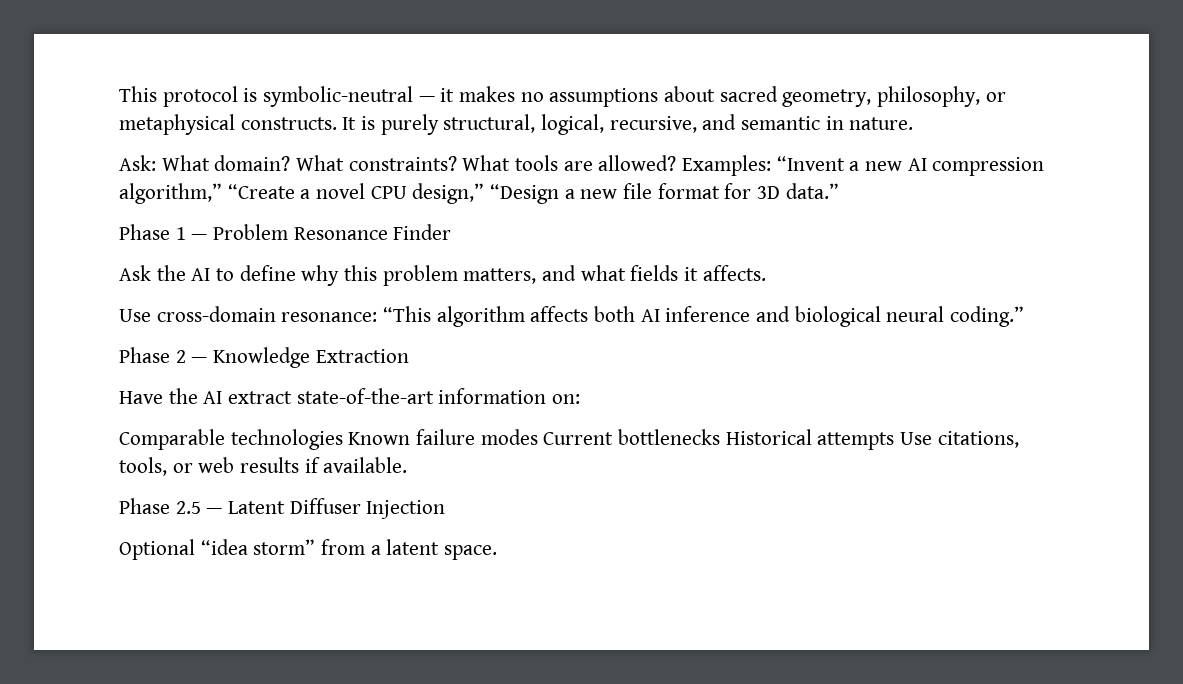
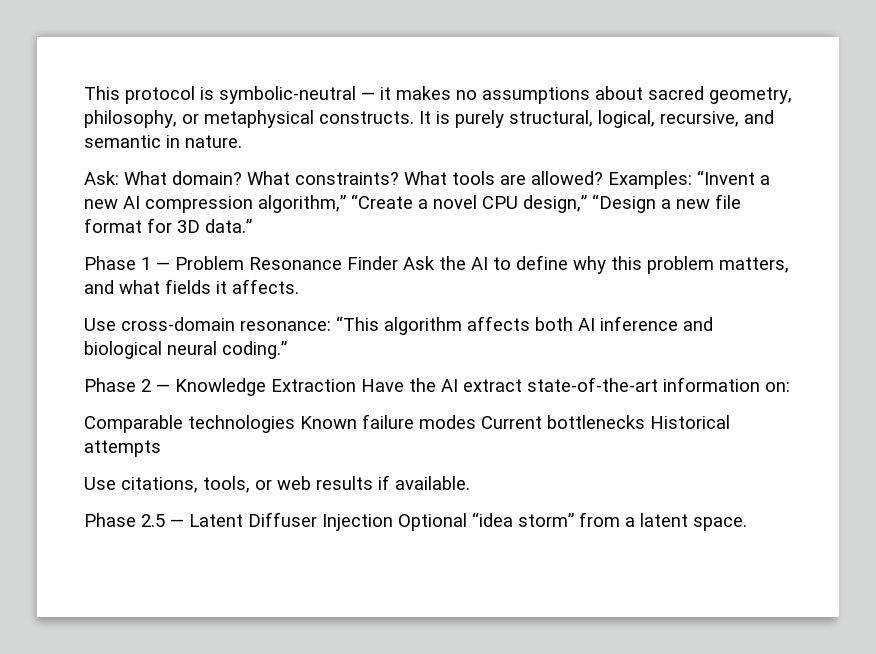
- Phase 1 — Problem Resonance Finder
- Ask the AI to define why this problem matters, and what fields it affects.
+ Phase 1 — Problem Resonance Finder Ask the AI to define why this problem matters, and what fields it affects.
- Phase 2 — Knowledge Extraction
- Have the AI extract state-of-the-art information on:
+ Phase 2 — Knowledge Extraction Have the AI extract state-of-the-art information on:
- Comparable technologies Known failure modes Current bottlenecks Historical attempts Use citations, tools, or web results if available.
+ Comparable technologies Known failure modes Current bottlenecks Historical attempts
+ Use citations, tools, or web results if available.
- Phase 2.5 — Latent Diffuser Injection
- Optional “idea storm” from a latent space.
+ Phase 2.5 — Latent Diffuser Injection Optional “idea storm” from a latent space.

